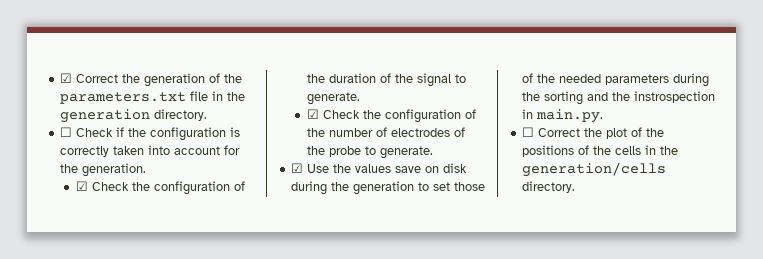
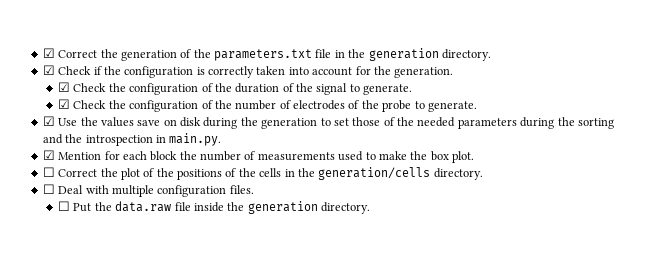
- ☐ Check if the configuration is correctly taken into account for the generation.
+ ☑ Check if the configuration is correctly taken into account for the generation.
- ☑ Use the values save on disk during the generation to set those of the needed parameters during the sorting and the instrospection in main.py.
+ ☑ Use the values save on disk during the generation to set those of the needed parameters during the sorting and the introspection in main.py.
+ ☑ Mention for each block the number of measurements used to make the box plot.
+ ☐ Deal with multiple configuration files.
+ ☐ Put the data.raw file inside the generation directory.

